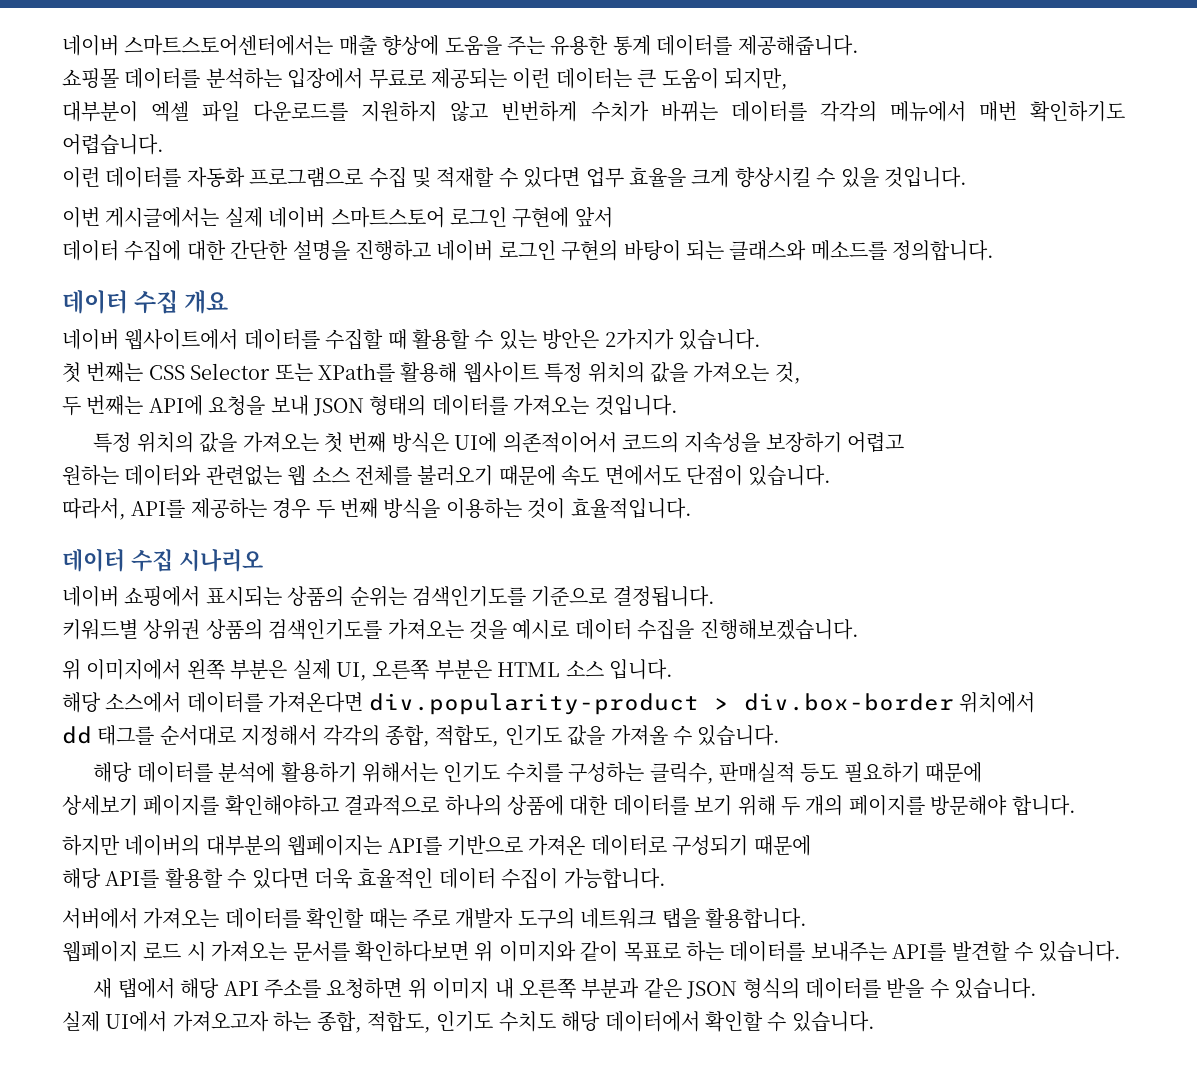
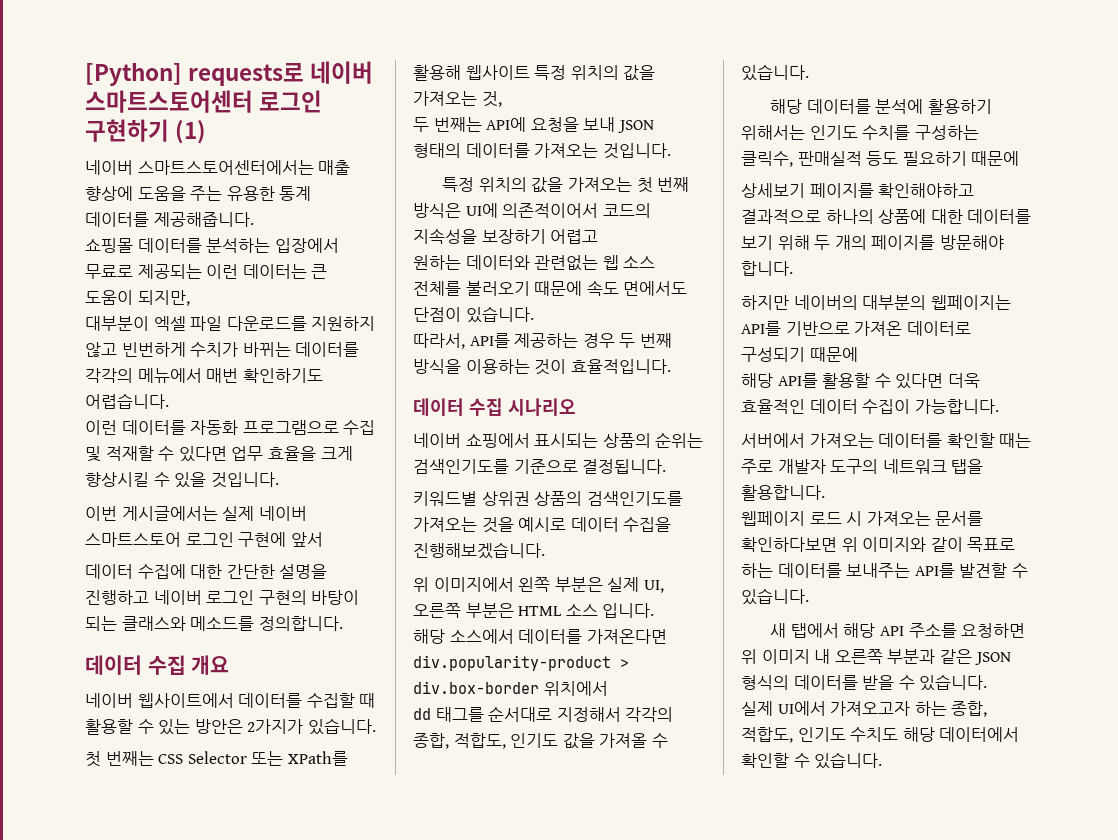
+ [Python] requests로 네이버 스마트스토어센터 로그인 구현하기 (1)

